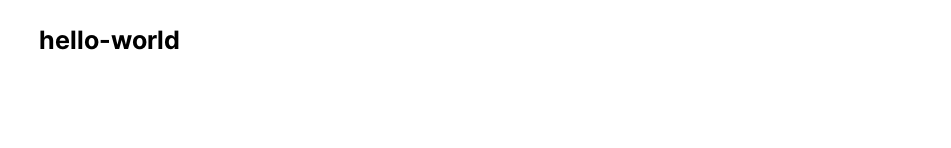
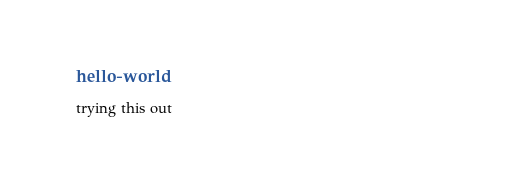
+ trying this out

